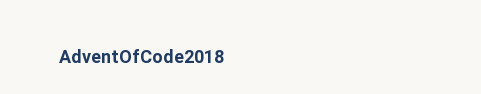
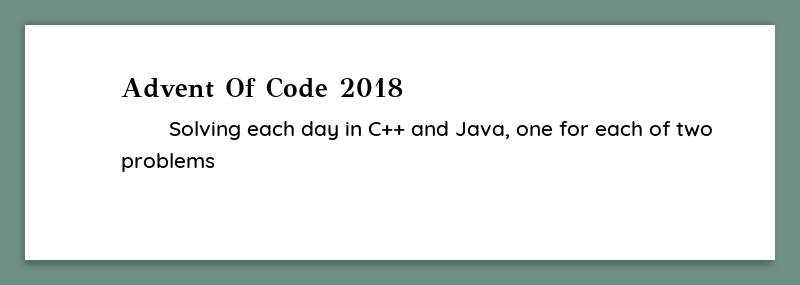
- AdventOfCode2018
+ Advent Of Code 2018
+ Solving each day in C++ and Java, one for each of two problems

